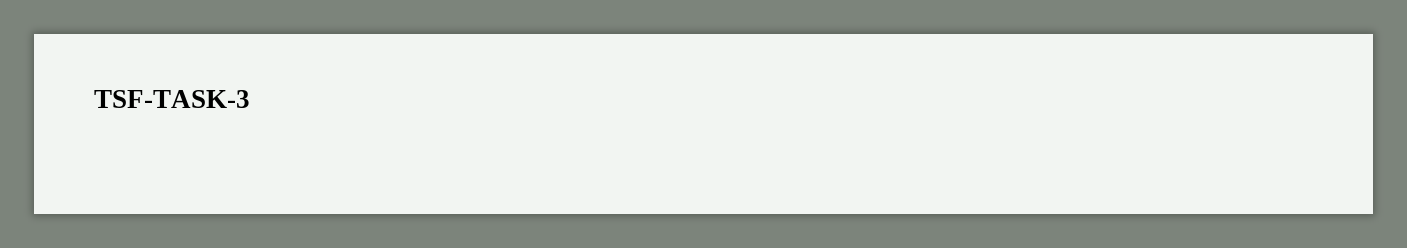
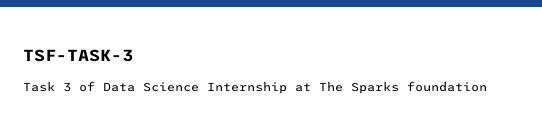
+ Task 3 of Data Science Internship at The Sparks foundation

